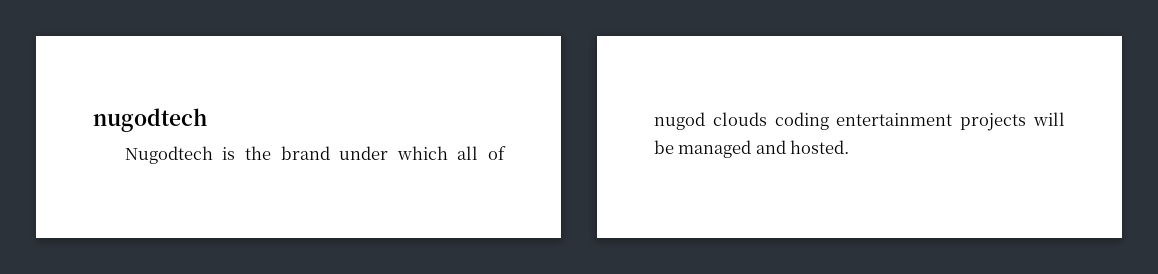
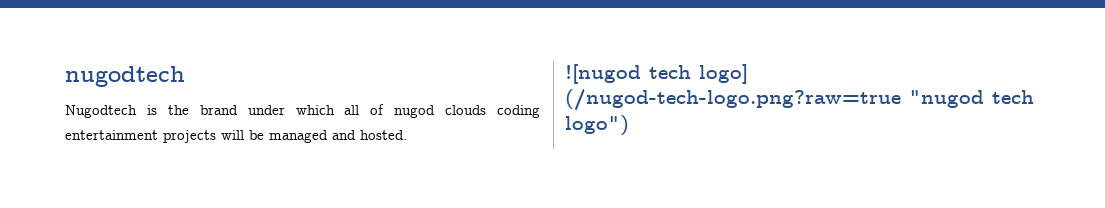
+ ![nugod tech logo] (/nugod-tech-logo.png?raw=true "nugod tech logo")

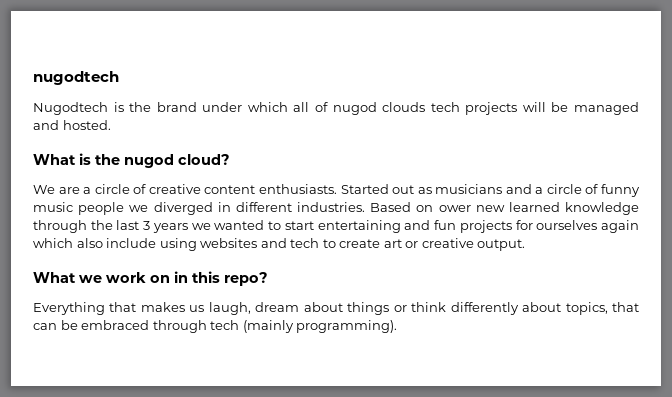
- Nugodtech is the brand under which all of nugod clouds coding entertainment projects will be managed and hosted.
+ Nugodtech is the brand under which all of nugod clouds tech projects will be managed and hosted.
- ![nugod tech logo] (/nugod-tech-logo.png?raw=true "nugod tech logo")
+ What is the nugod cloud?
+ We are a circle of creative content enthusiasts. Started out as musicians and a circle of funny music people we diverged in different industries. Based on ower new learned knowledge through the last 3 years we wanted to start entertaining and fun projects for ourselves again which also include using websites and tech to create art or creative output.
+ What we work on in this repo?
+ Everything that makes us laugh, dream about things or think differently about topics, that can be embraced through tech (mainly programming).

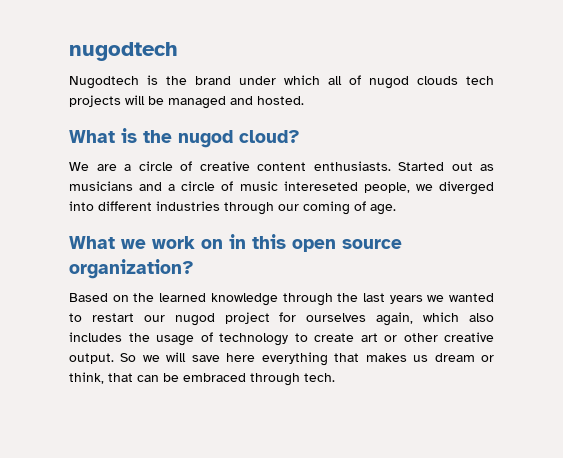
- Started out as musicians and a circle of funny music people we diverged in different industries. Based on ower new learned knowledge through the last 3 years we wanted to start entertaining and fun projects for ourselves again which also include using websites and tech to create art or creative output.
+ Started out as musicians and a circle of music intereseted people, we diverged into different industries through our coming of age.
- What we work on in this repo?
- Everything that makes us laugh, dream about things or think differently about topics, that can be embraced through tech (mainly programming).
+ What we work on in this open source organization?
+ Based on the learned knowledge through the last years we wanted to restart our nugod project for ourselves again, which also includes the usage of technology to create art or other creative output. So we will save here everything that makes us dream or think, that can be embraced through tech.

